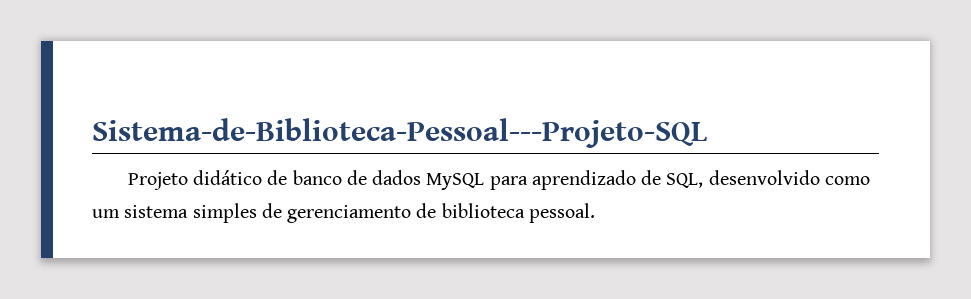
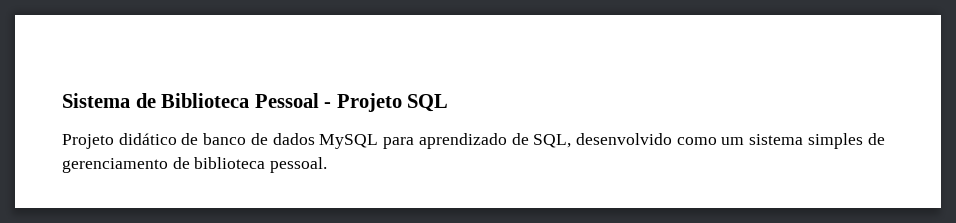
- Sistema-de-Biblioteca-Pessoal---Projeto-SQL
+ Sistema de Biblioteca Pessoal - Projeto SQL

